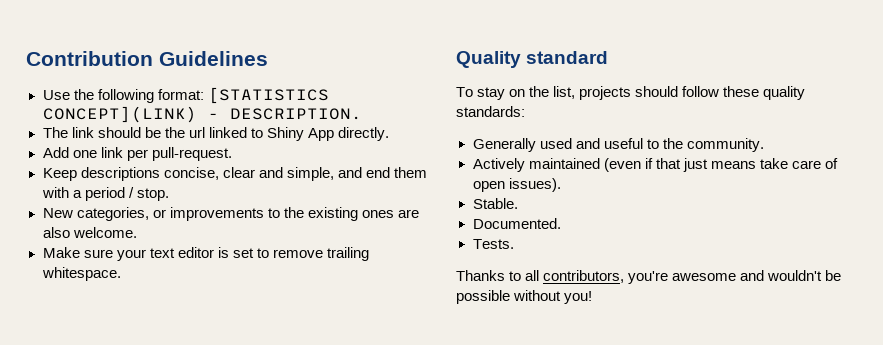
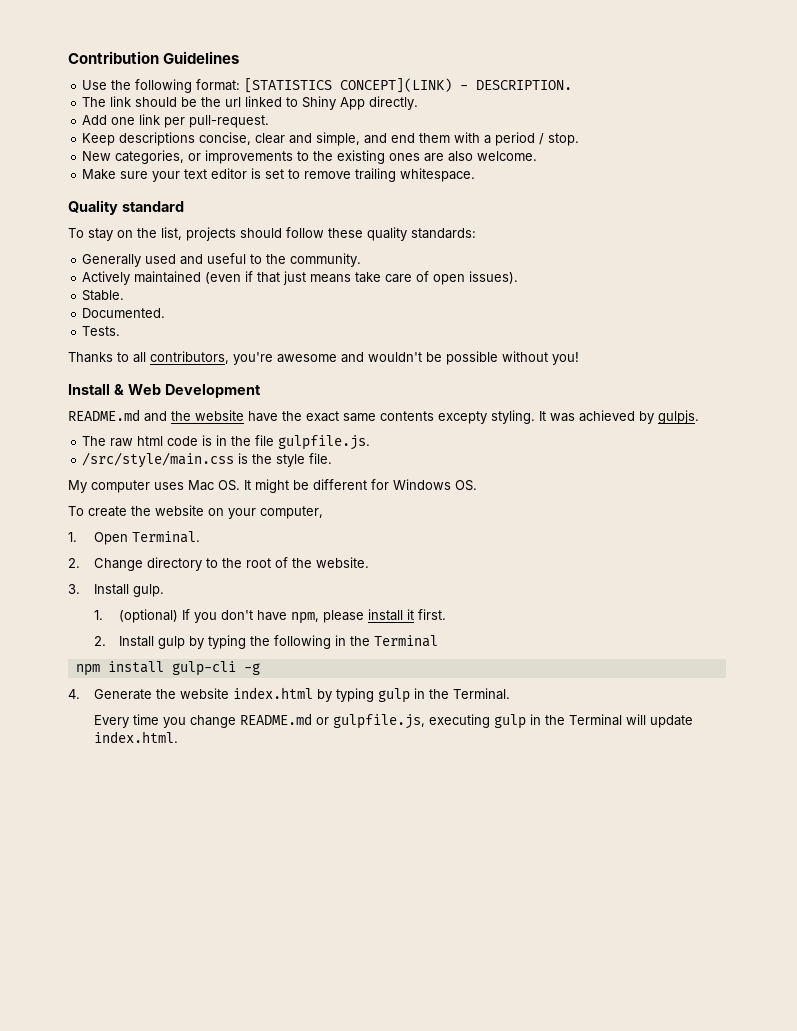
+ Install & Web Development
+ README.md and the website have the exact same contents excepty styling. It was achieved by gulpjs.
+ The raw html code is in the file gulpfile.js.
+ /src/style/main.css is the style file.
+ My computer uses Mac OS. It might be different for Windows OS.
+ To create the website on your computer,
+ 1. Open Terminal.
+ 2. Change directory to the root of the website.
+ 3. Install gulp.
+ 1. (optional) If you don't have npm, please install it first.
+ 2. Install gulp by typing the following in the Terminal
+ npm install gulp-cli -g
+ 4. Generate the website index.html by typing gulp in the Terminal.
+ Every time you change README.md or gulpfile.js, executing gulp in the Terminal will update index.html.

